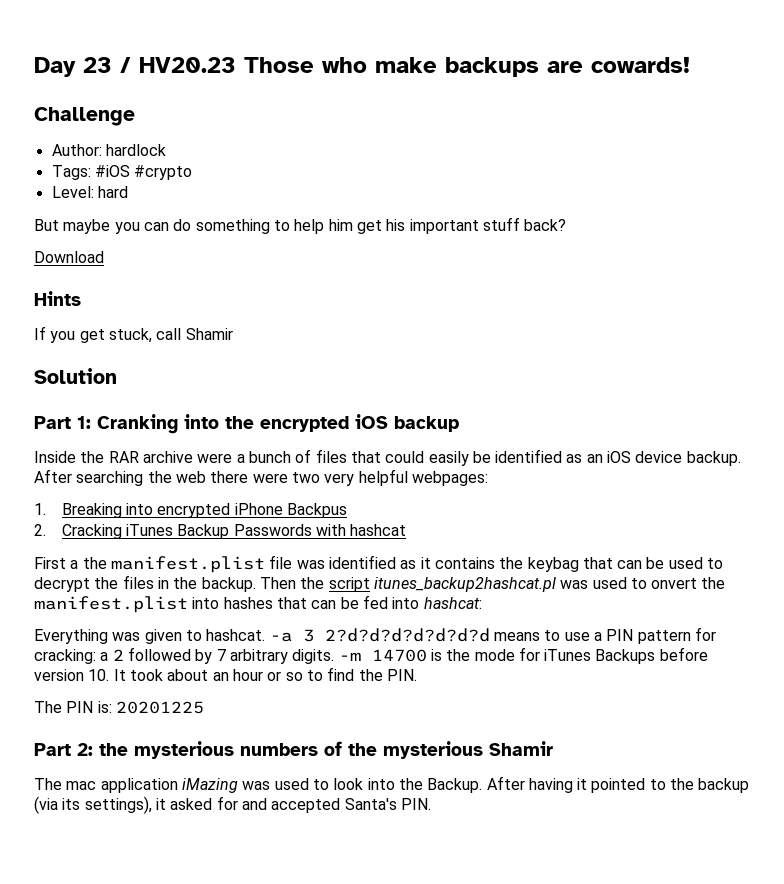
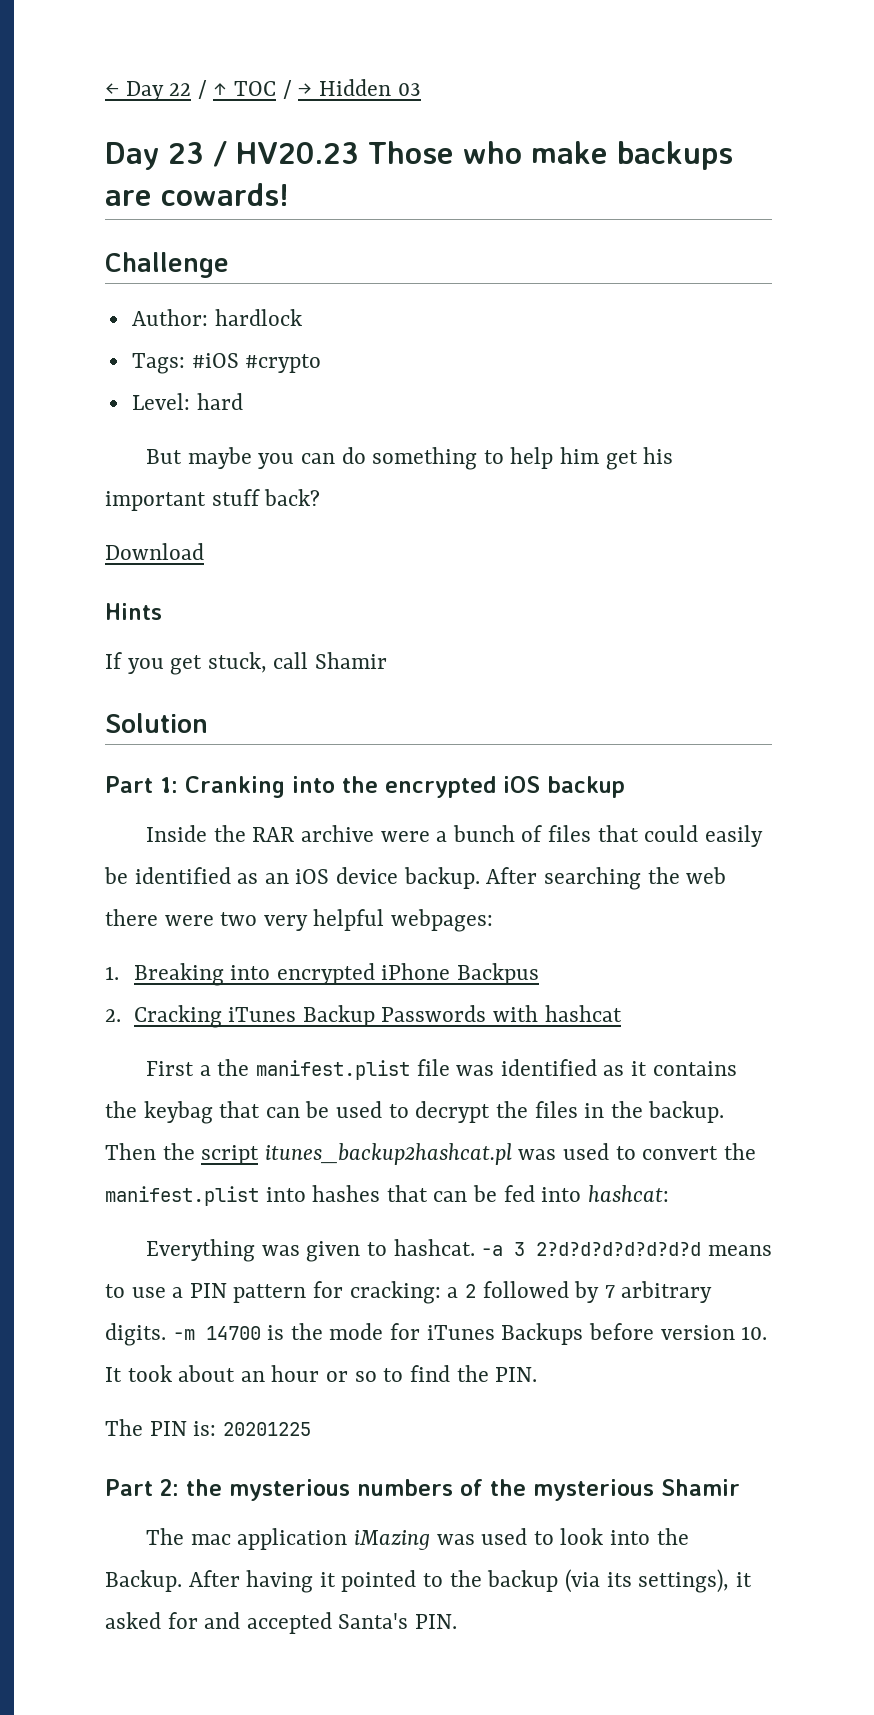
+ ← Day 22 / ↑ TOC / → Hidden 03
- Then the script itunes_backup2hashcat.pl was used to onvert the manifest.plist into hashes that can be fed into hashcat:
+ Then the script itunes_backup2hashcat.pl was used to convert the manifest.plist into hashes that can be fed into hashcat:

